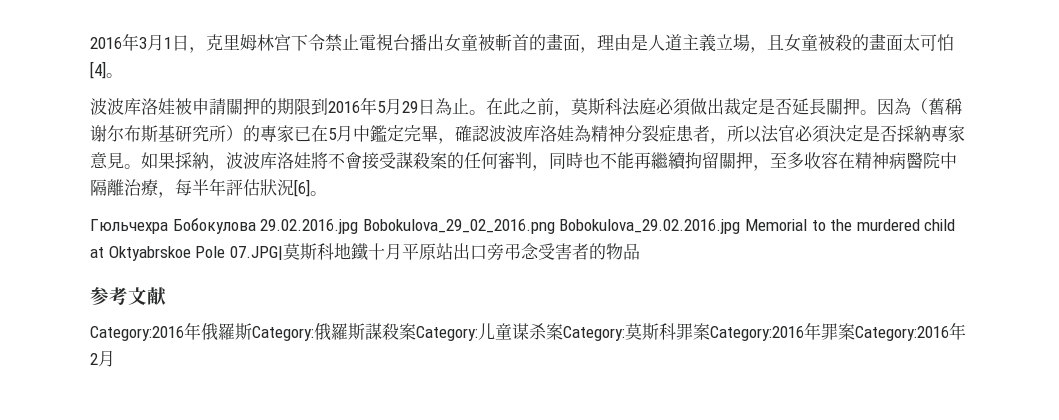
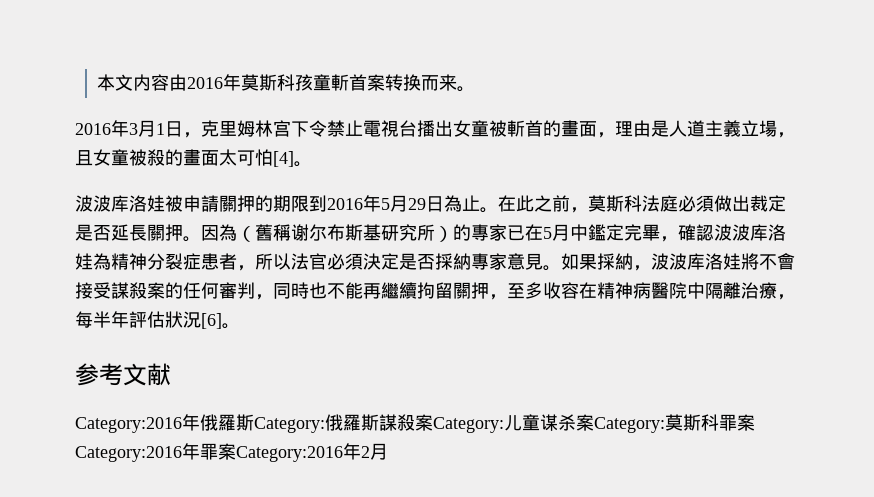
+ 本文内容由2016年莫斯科孩童斬首案转换而来。
- Гюльчехра Бобокулова 29.02.2016.jpg Bobokulova_29_02_2016.png Bobokulova_29.02.2016.jpg Memorial to the murdered child at Oktyabrskoe Pole 07.JPG|莫斯科地鐵十月平原站出口旁弔念受害者的物品

